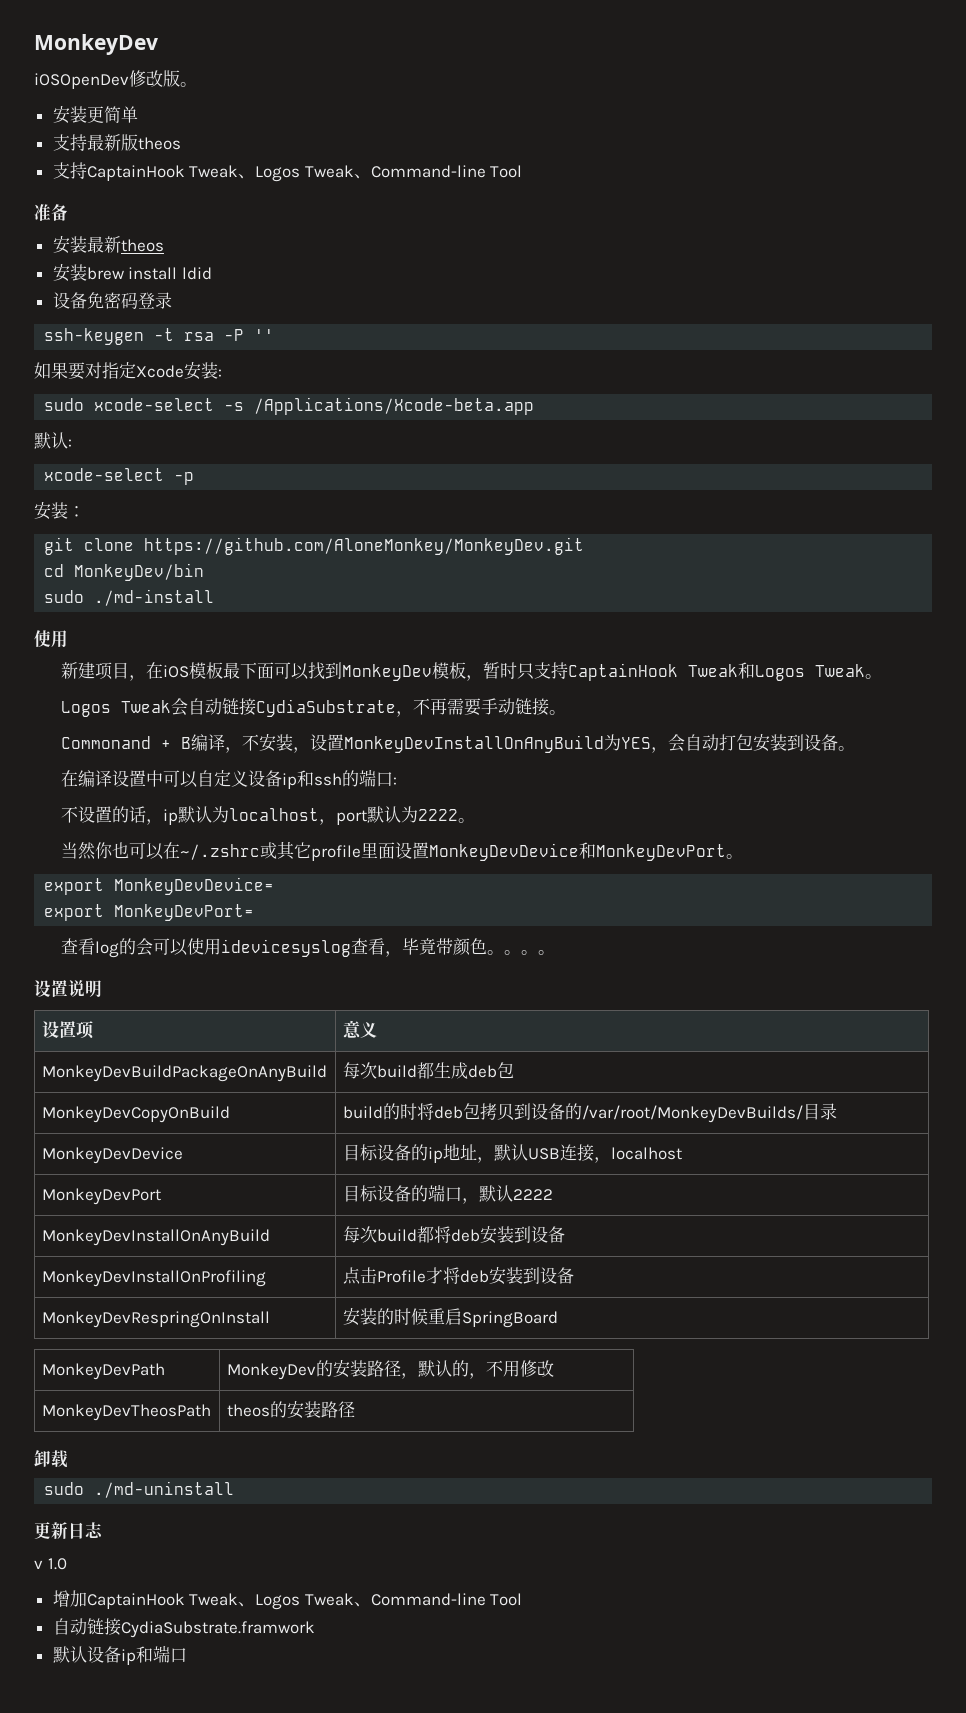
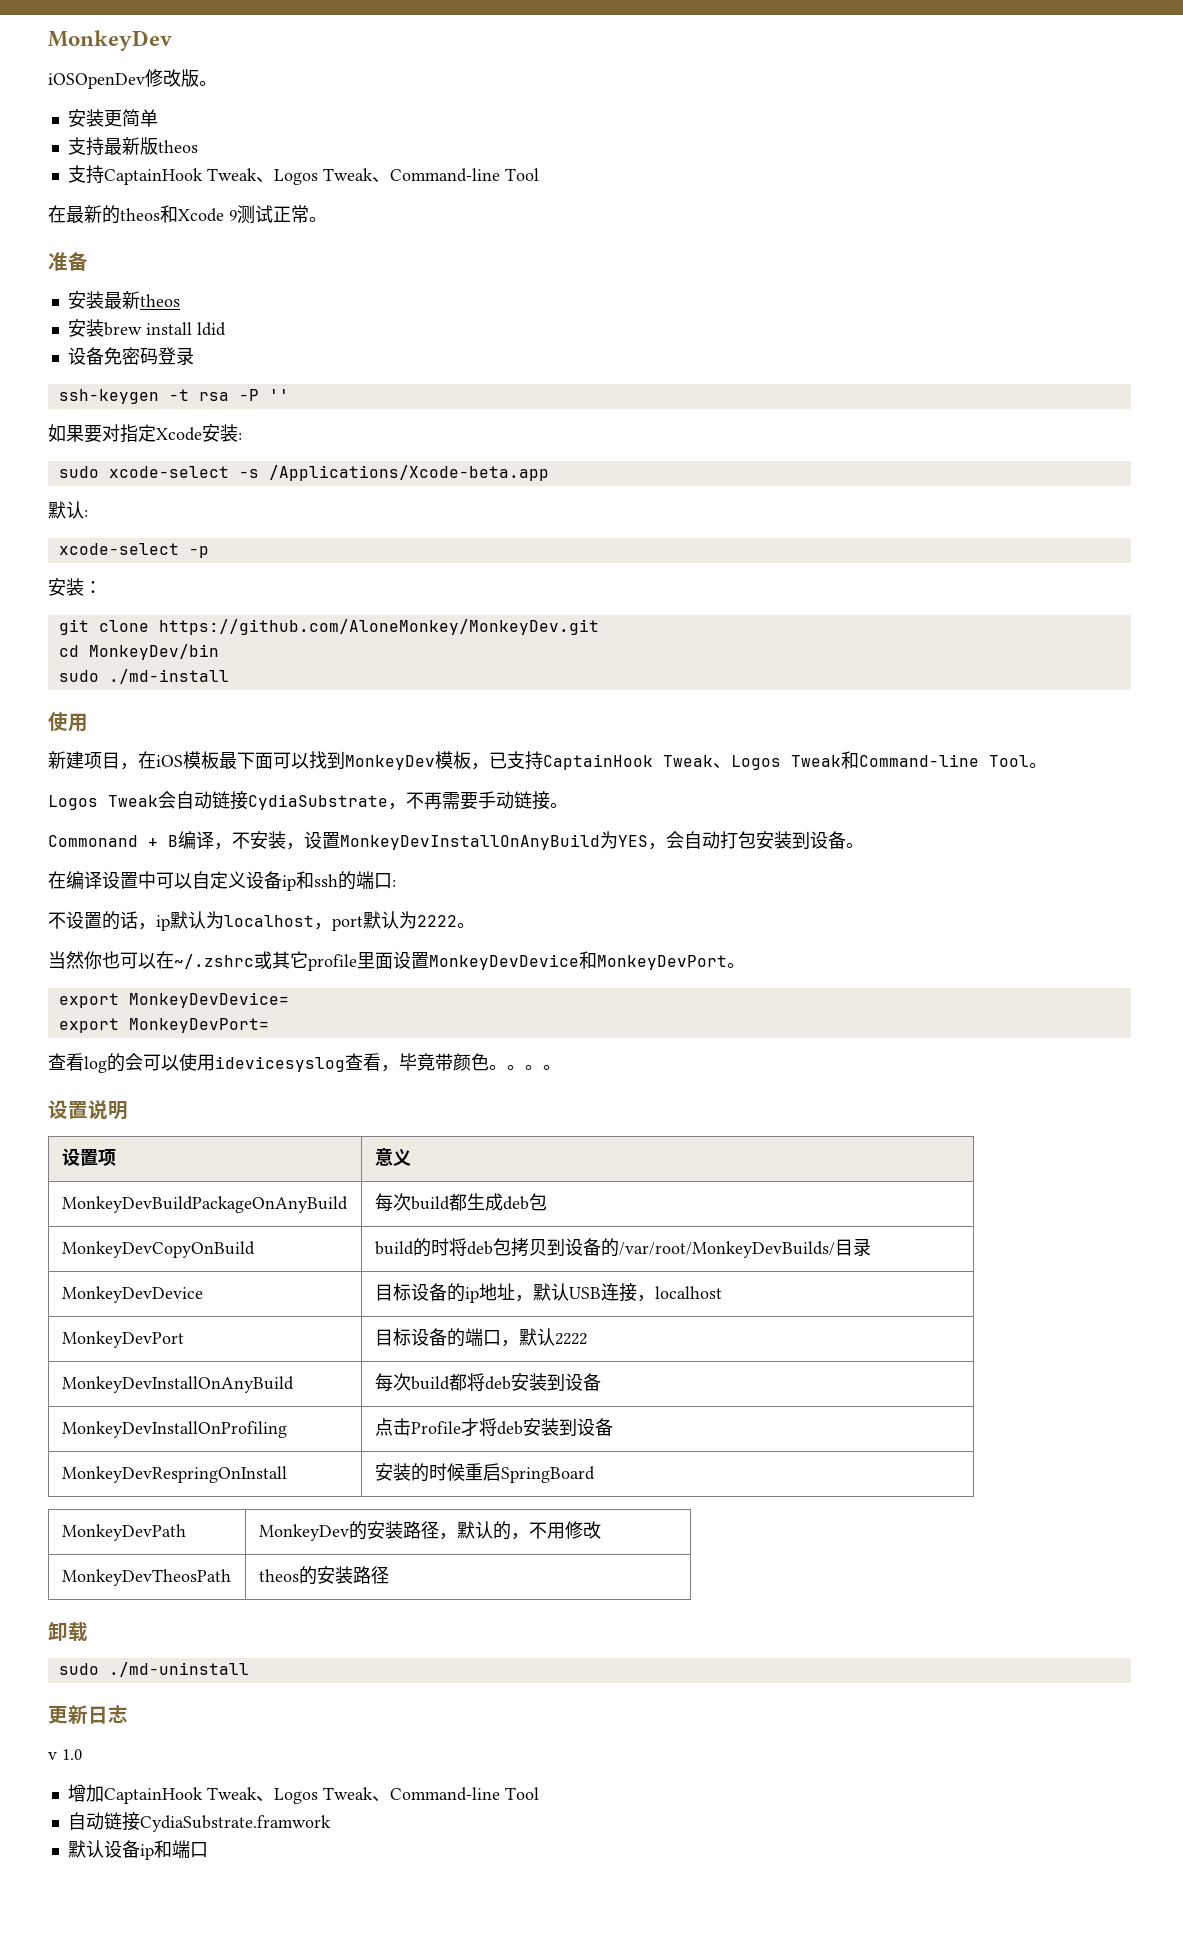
+ 在最新的theos和Xcode 9测试正常。
- 新建项目，在iOS模板最下面可以找到MonkeyDev模板，暂时只支持CaptainHook Tweak和Logos Tweak。
+ 新建项目，在iOS模板最下面可以找到MonkeyDev模板，已支持CaptainHook Tweak、Logos Tweak和Command-line Tool。

